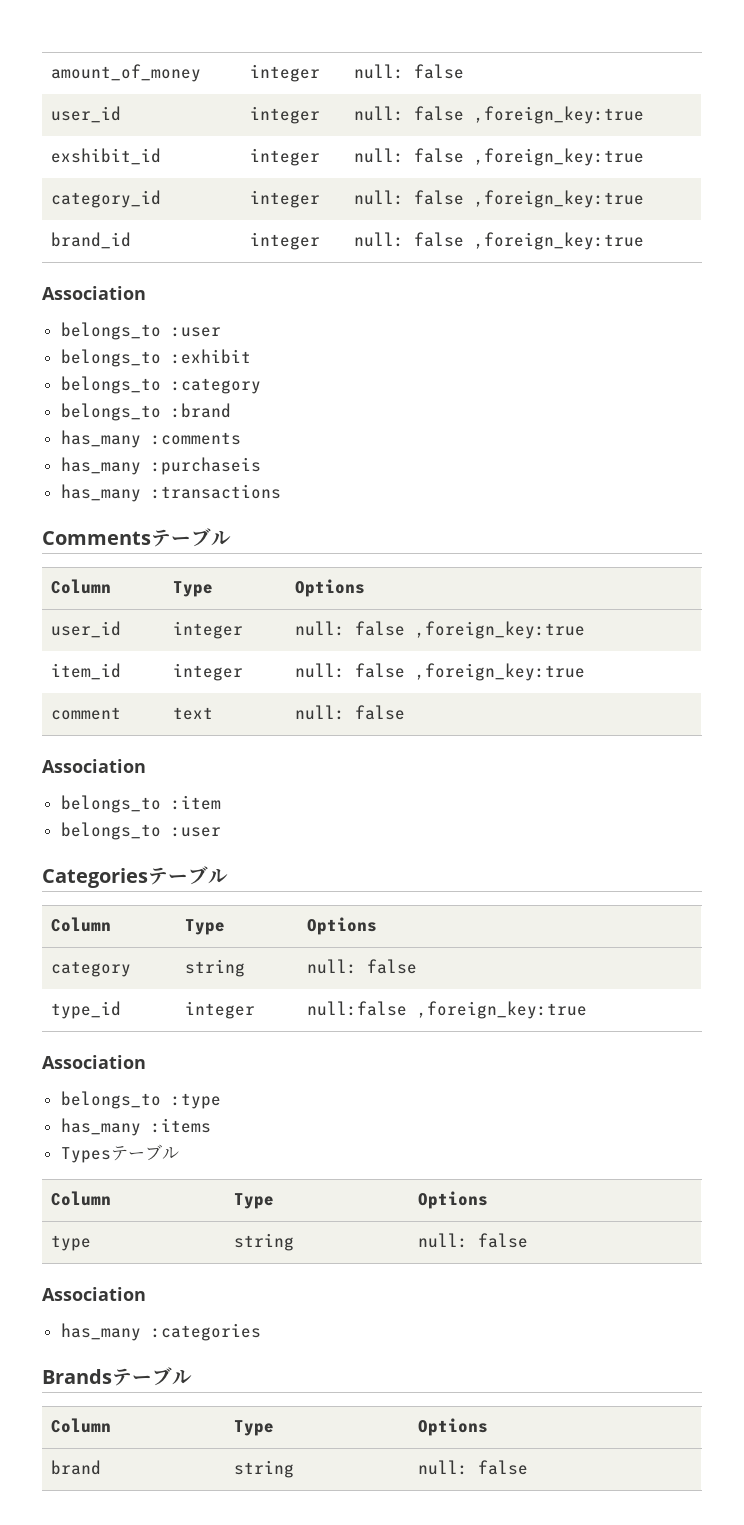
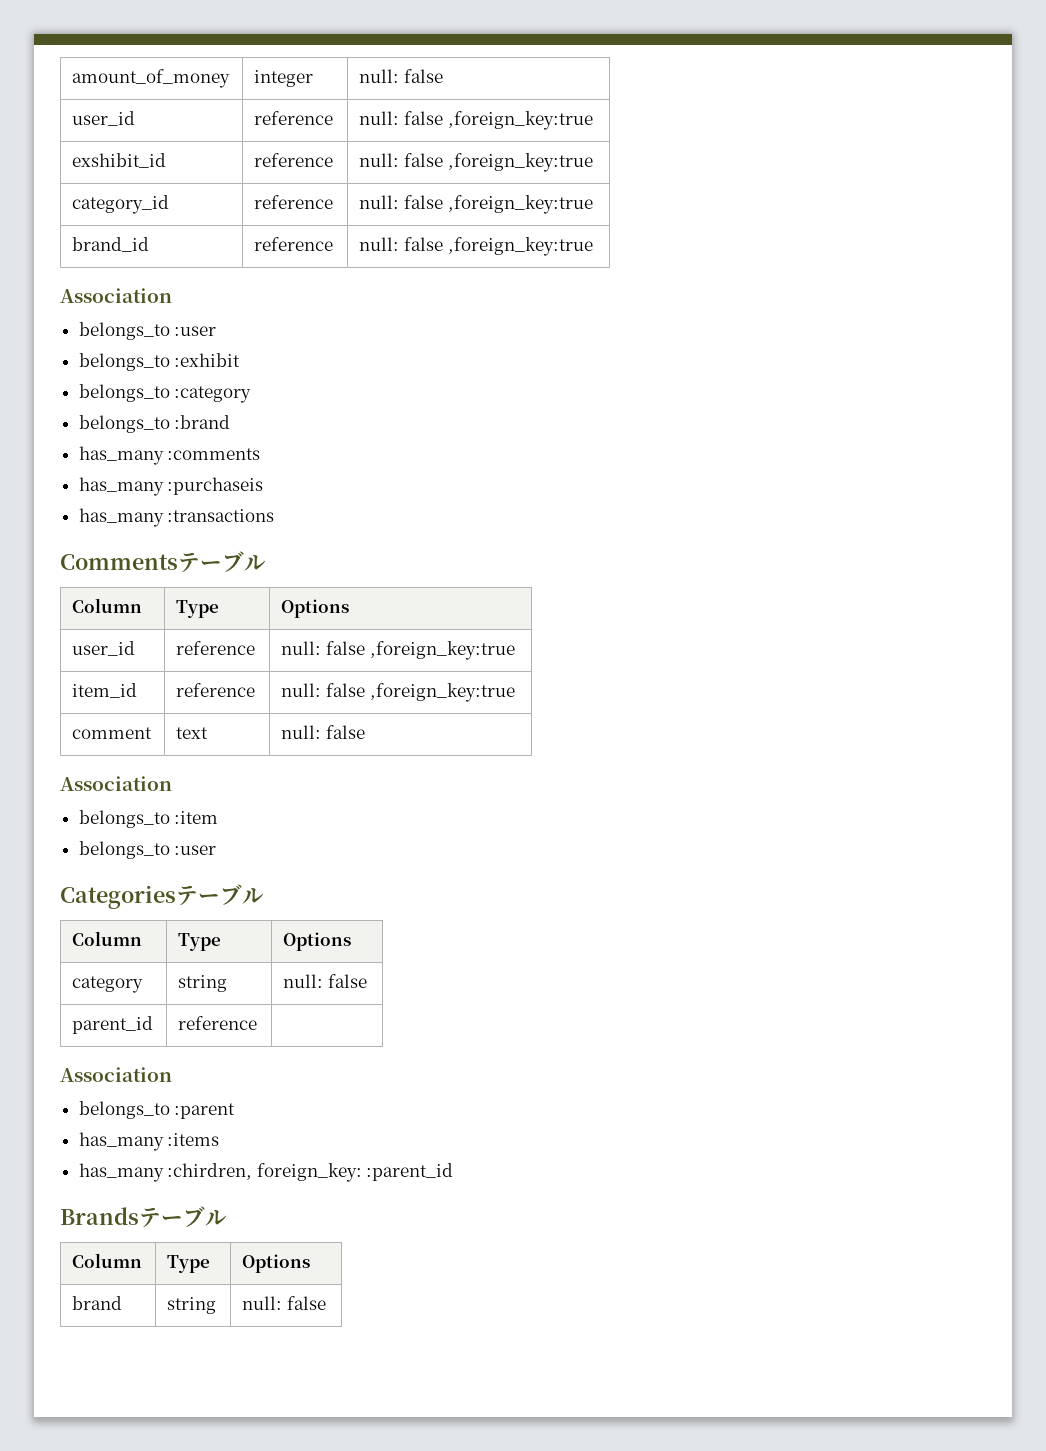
  amount_of_money | integer | null: false
- user_id | integer | null: false ,foreign_key:true
+ user_id | reference | null: false ,foreign_key:true
- exshibit_id | integer | null: false ,foreign_key:true
+ exshibit_id | reference | null: false ,foreign_key:true
- category_id | integer | null: false ,foreign_key:true
+ category_id | reference | null: false ,foreign_key:true
- brand_id | integer | null: false ,foreign_key:true
+ brand_id | reference | null: false ,foreign_key:true
  Commentsテーブル
  Column | Type | Options
- user_id | integer | null: false ,foreign_key:true
+ user_id | reference | null: false ,foreign_key:true
- item_id | integer | null: false ,foreign_key:true
+ item_id | reference | null: false ,foreign_key:true
- type_id | integer | null:false ,foreign_key:true
+ parent_id | reference |
  Association
- belongs_to :type
+ belongs_to :parent
- Typesテーブル
- Column | Type | Options
- type | string | null: false
- Association
- has_many :categories
+ has_many :chirdren, foreign_key: :parent_id

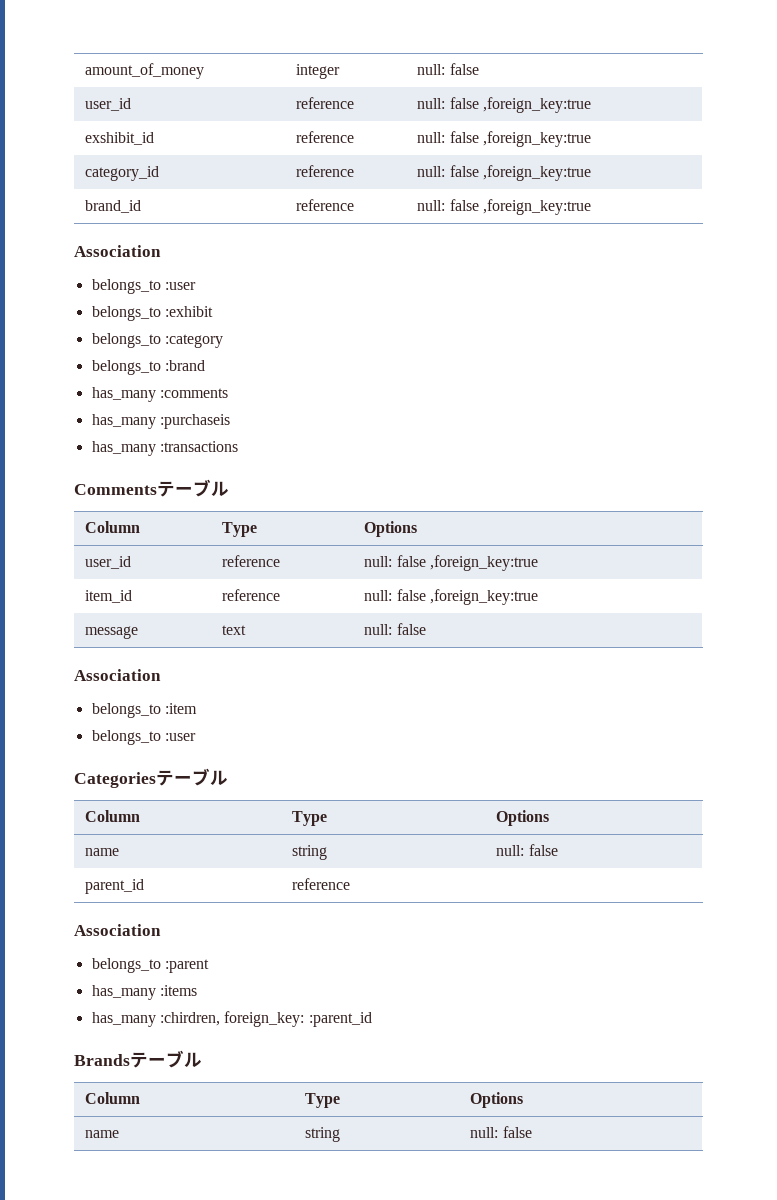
- comment | text | null: false
+ message | text | null: false
  Categoriesテーブル
  Column | Type | Options
- category | string | null: false
+ name | string | null: false
  Brandsテーブル
  Column | Type | Options
- brand | string | null: false
+ name | string | null: false

